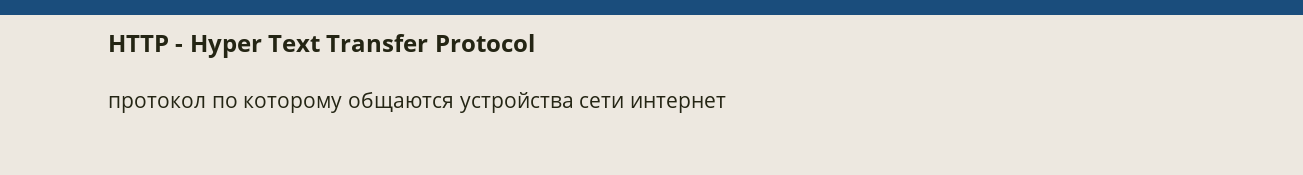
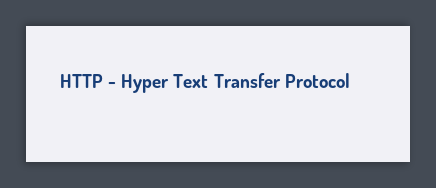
- протокол по которому общаются устройства сети интернет

